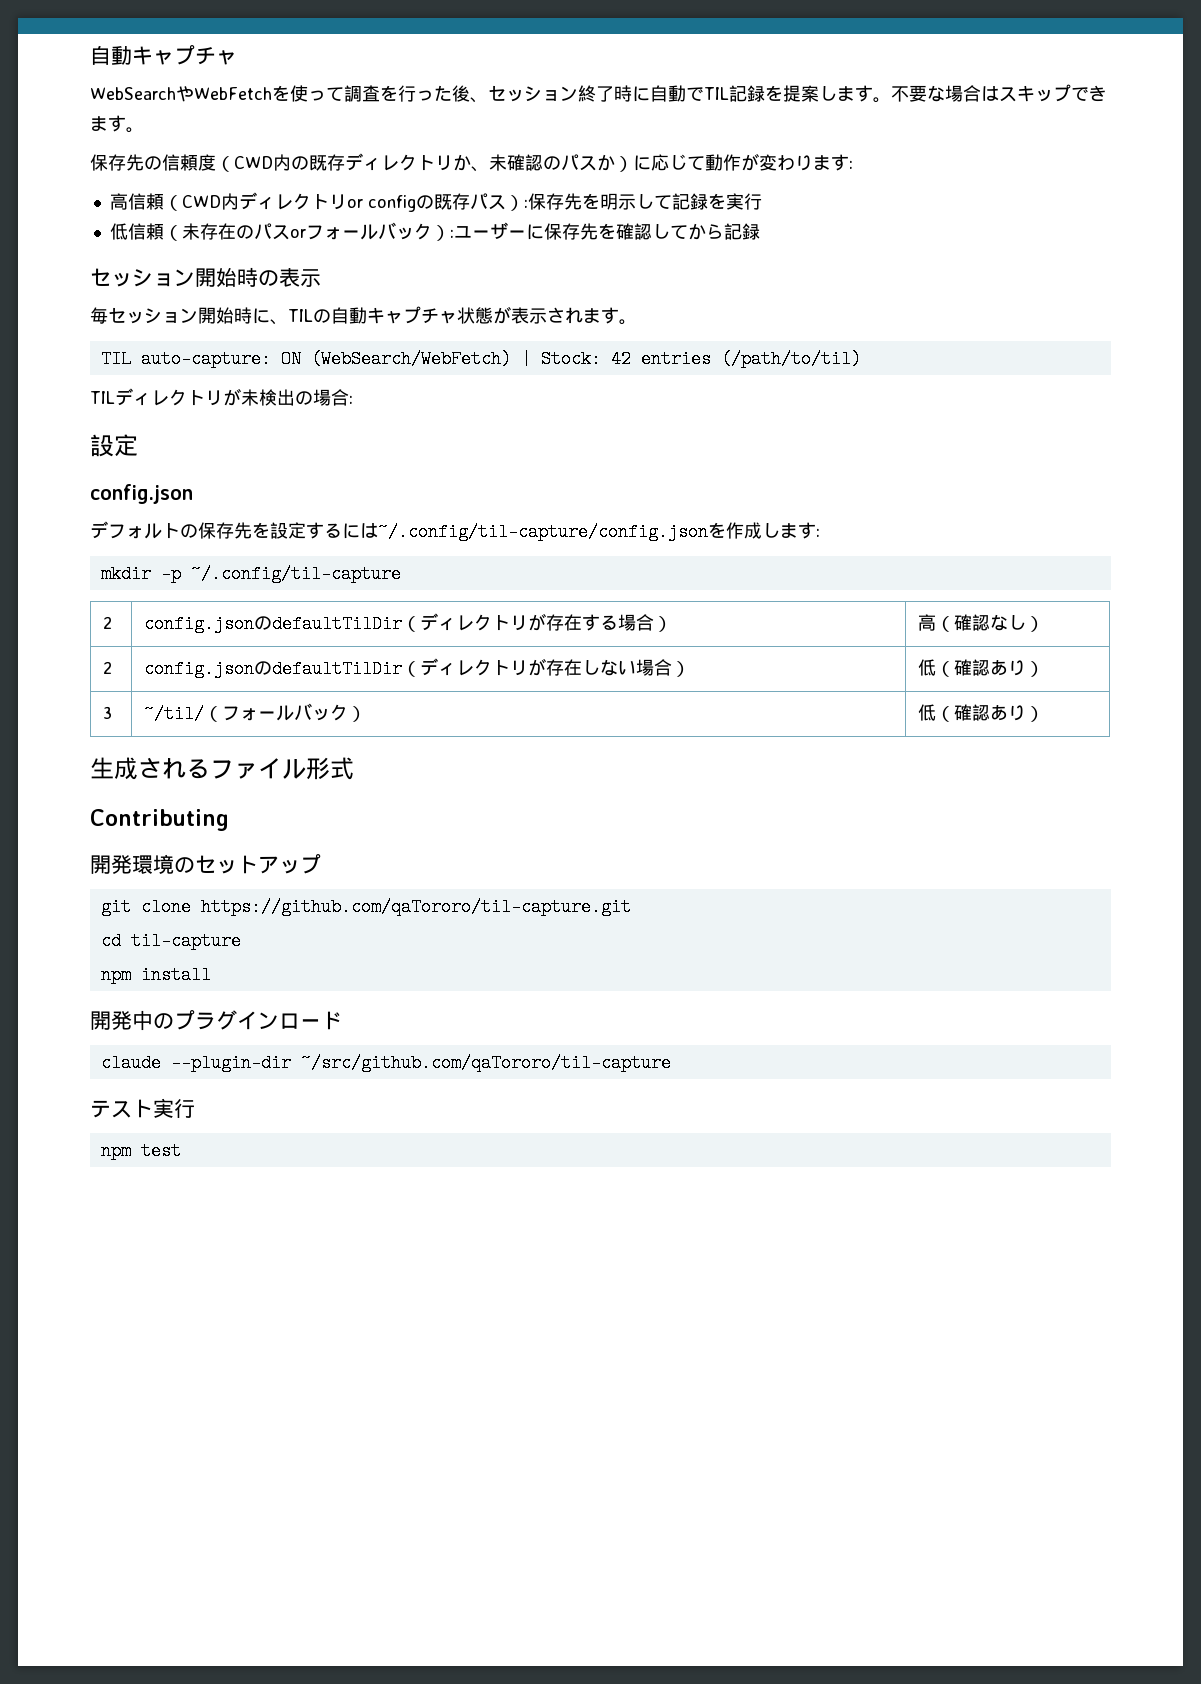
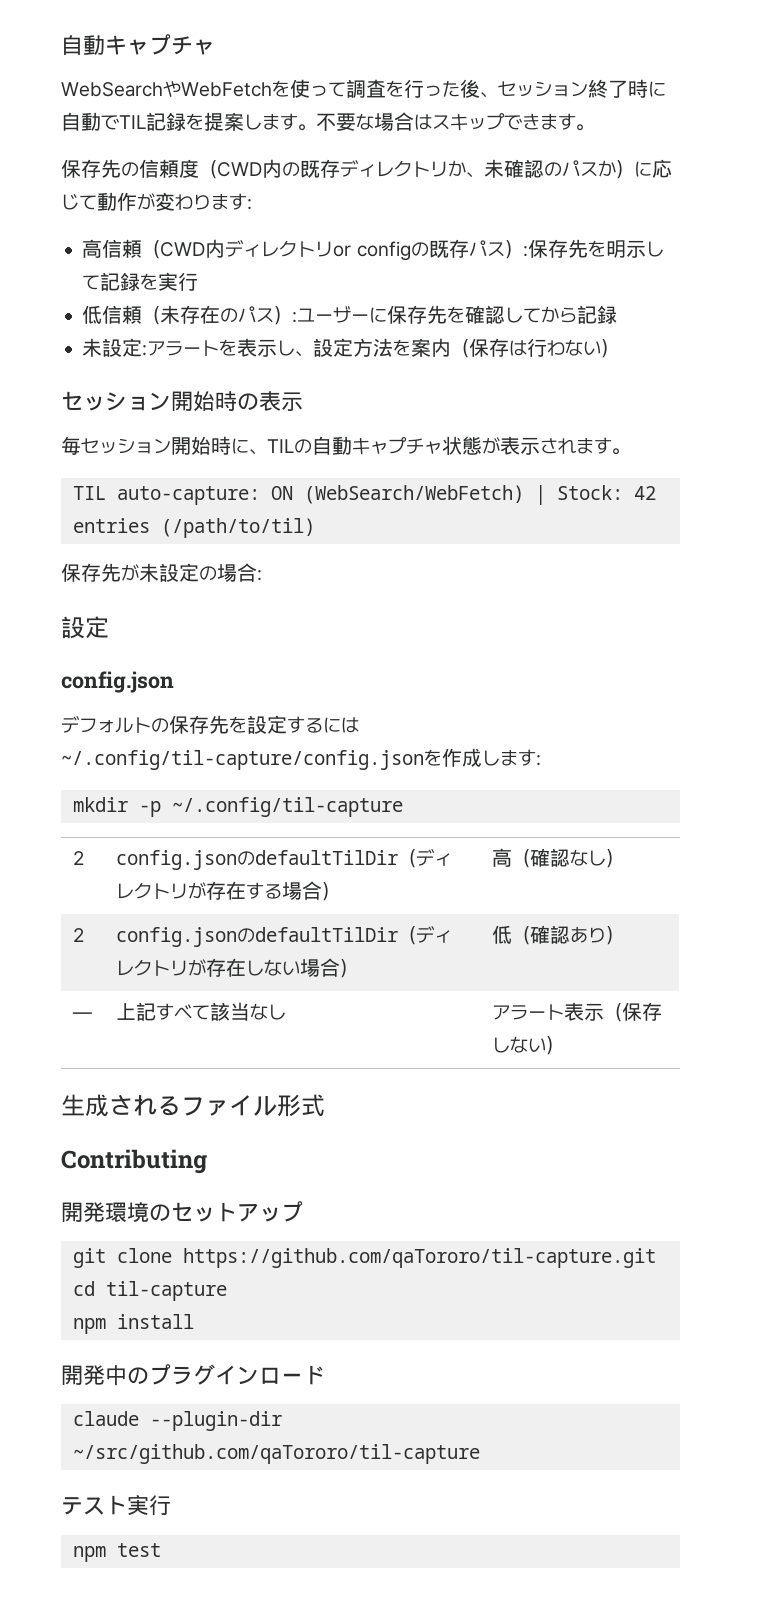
- 低信頼（未存在のパスorフォールバック）:ユーザーに保存先を確認してから記録
+ 低信頼（未存在のパス）:ユーザーに保存先を確認してから記録
+ 未設定:アラートを表示し、設定方法を案内（保存は行わない）
- TILディレクトリが未検出の場合:
+ 保存先が未設定の場合:
- 3 | ~/til/（フォールバック） | 低（確認あり）
+ — | 上記すべて該当なし | アラート表示（保存しない）

